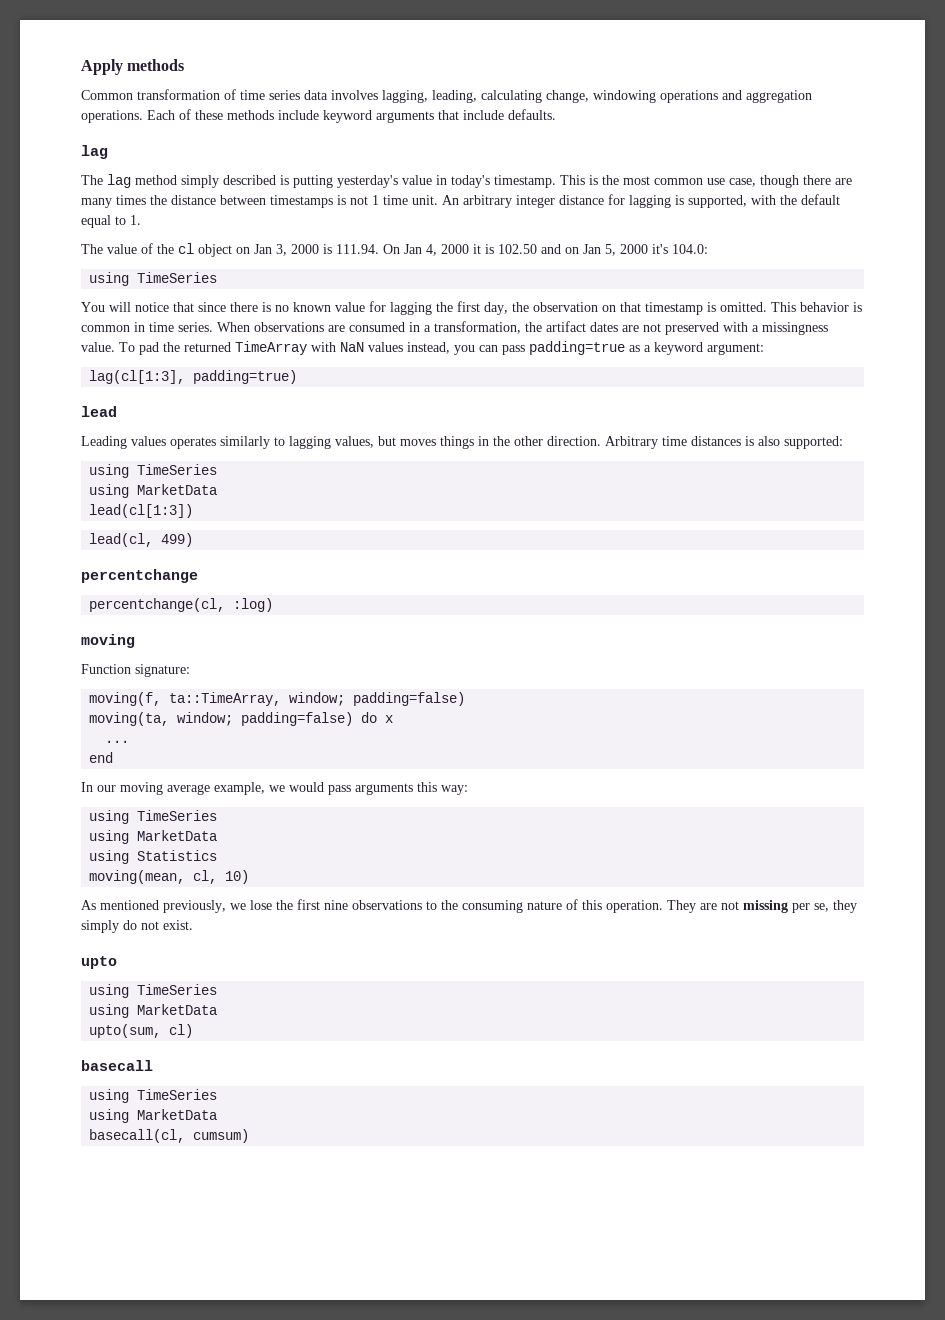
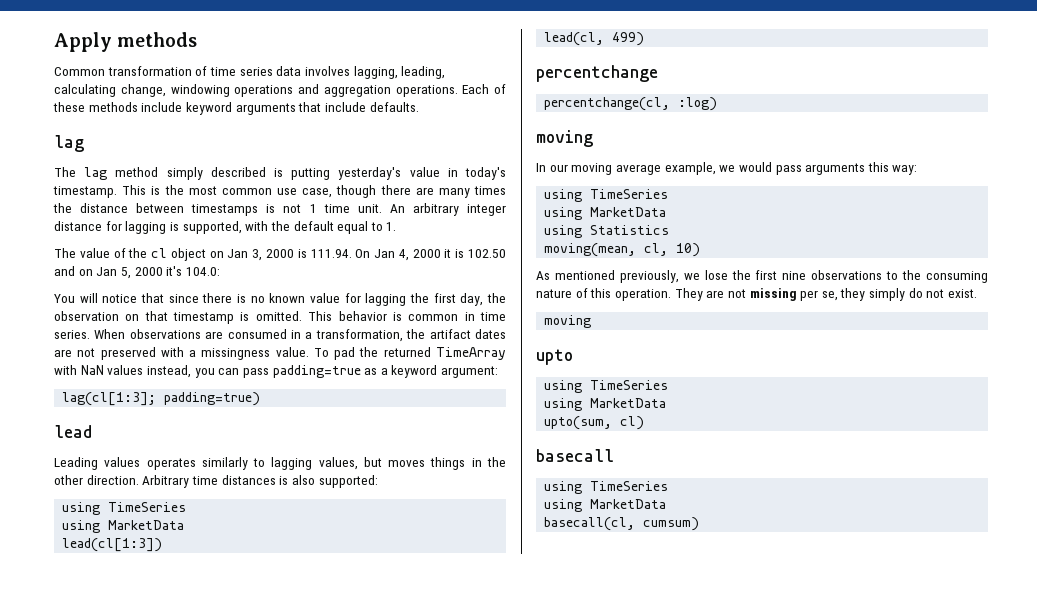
  The value of the cl object on Jan 3, 2000 is 111.94. On Jan 4, 2000 it is 102.50 and on Jan 5, 2000 it's 104.0:
- using TimeSeries
- lag(cl[1:3], padding=true)
+ lag(cl[1:3]; padding=true)
- Function signature:
- moving(f, ta::TimeArray, window; padding=false)
- moving(ta, window; padding=false) do x
- ...
- end
  They are not missing per se, they simply do not exist.
+ moving

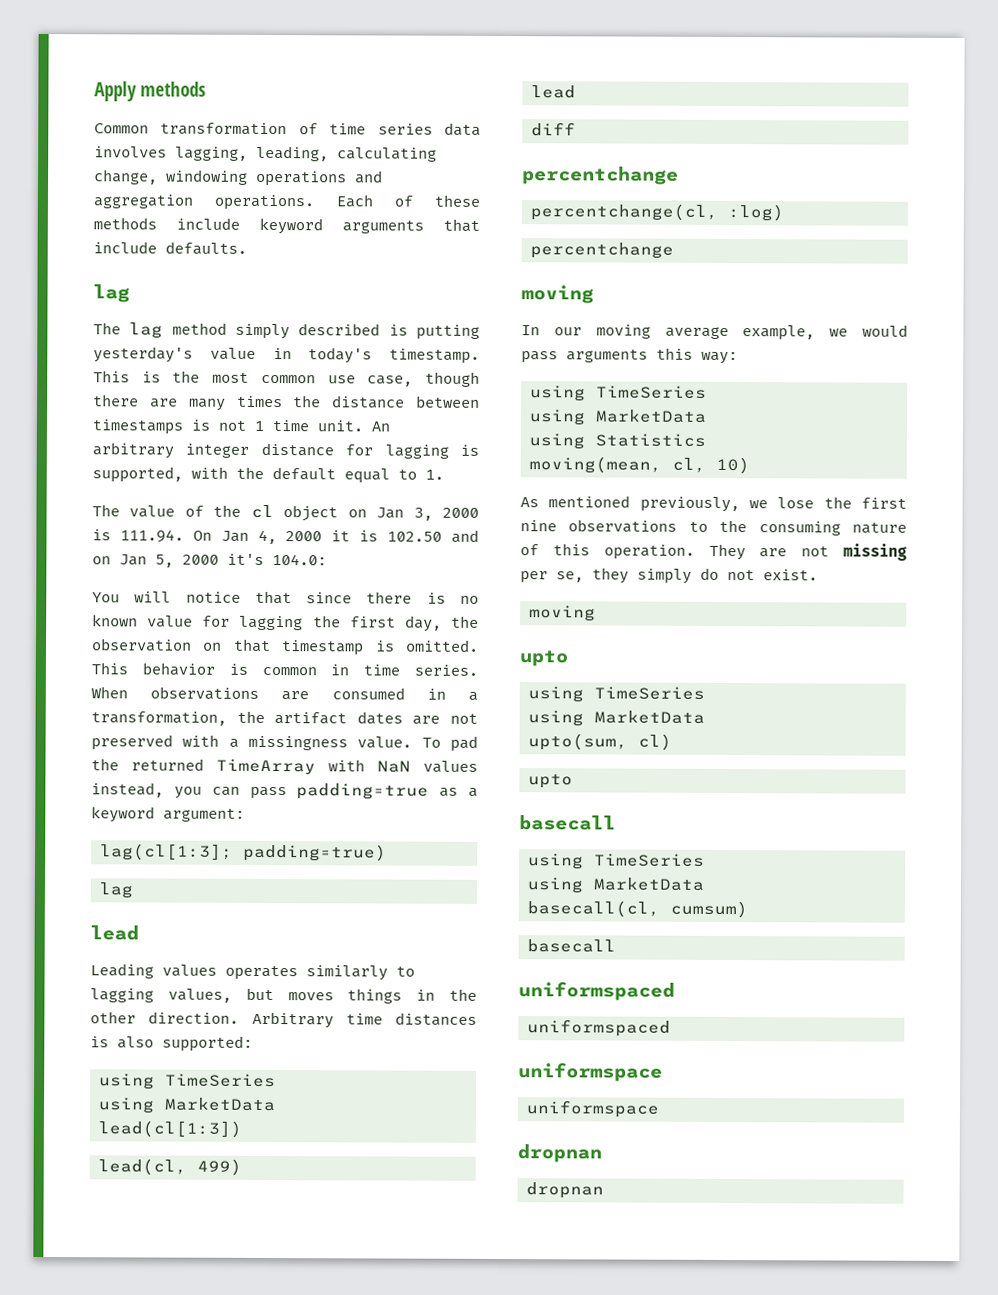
  lag(cl[1:3]; padding=true)
+ lag
  lead(cl, 499)
+ lead
+ diff
  percentchange(cl, :log)
+ percentchange
  upto(sum, cl)
+ upto
  basecall(cl, cumsum)
+ basecall
+ uniformspaced
+ uniformspaced
+ uniformspace
+ uniformspace
+ dropnan
+ dropnan

